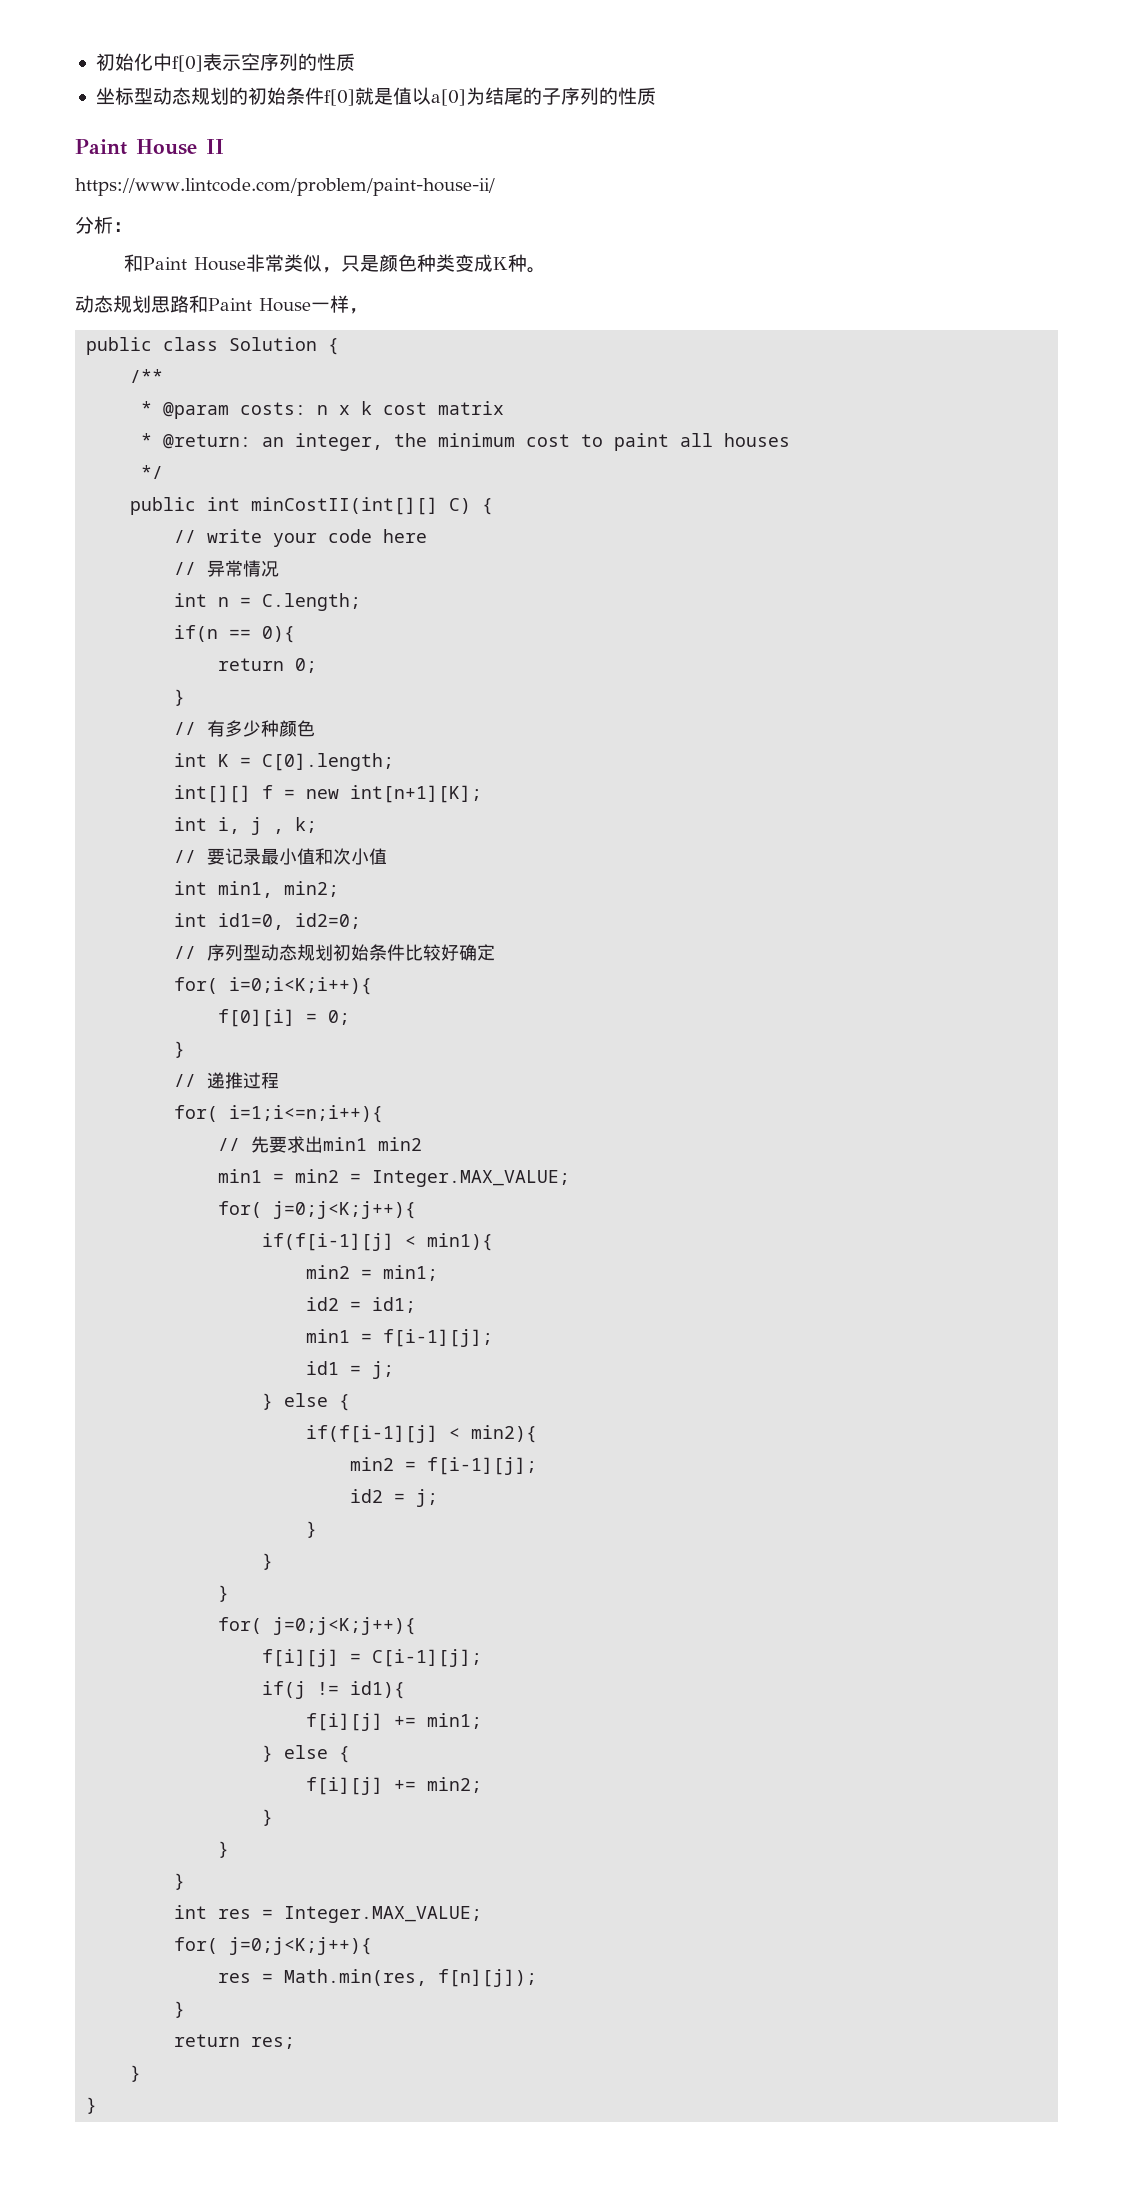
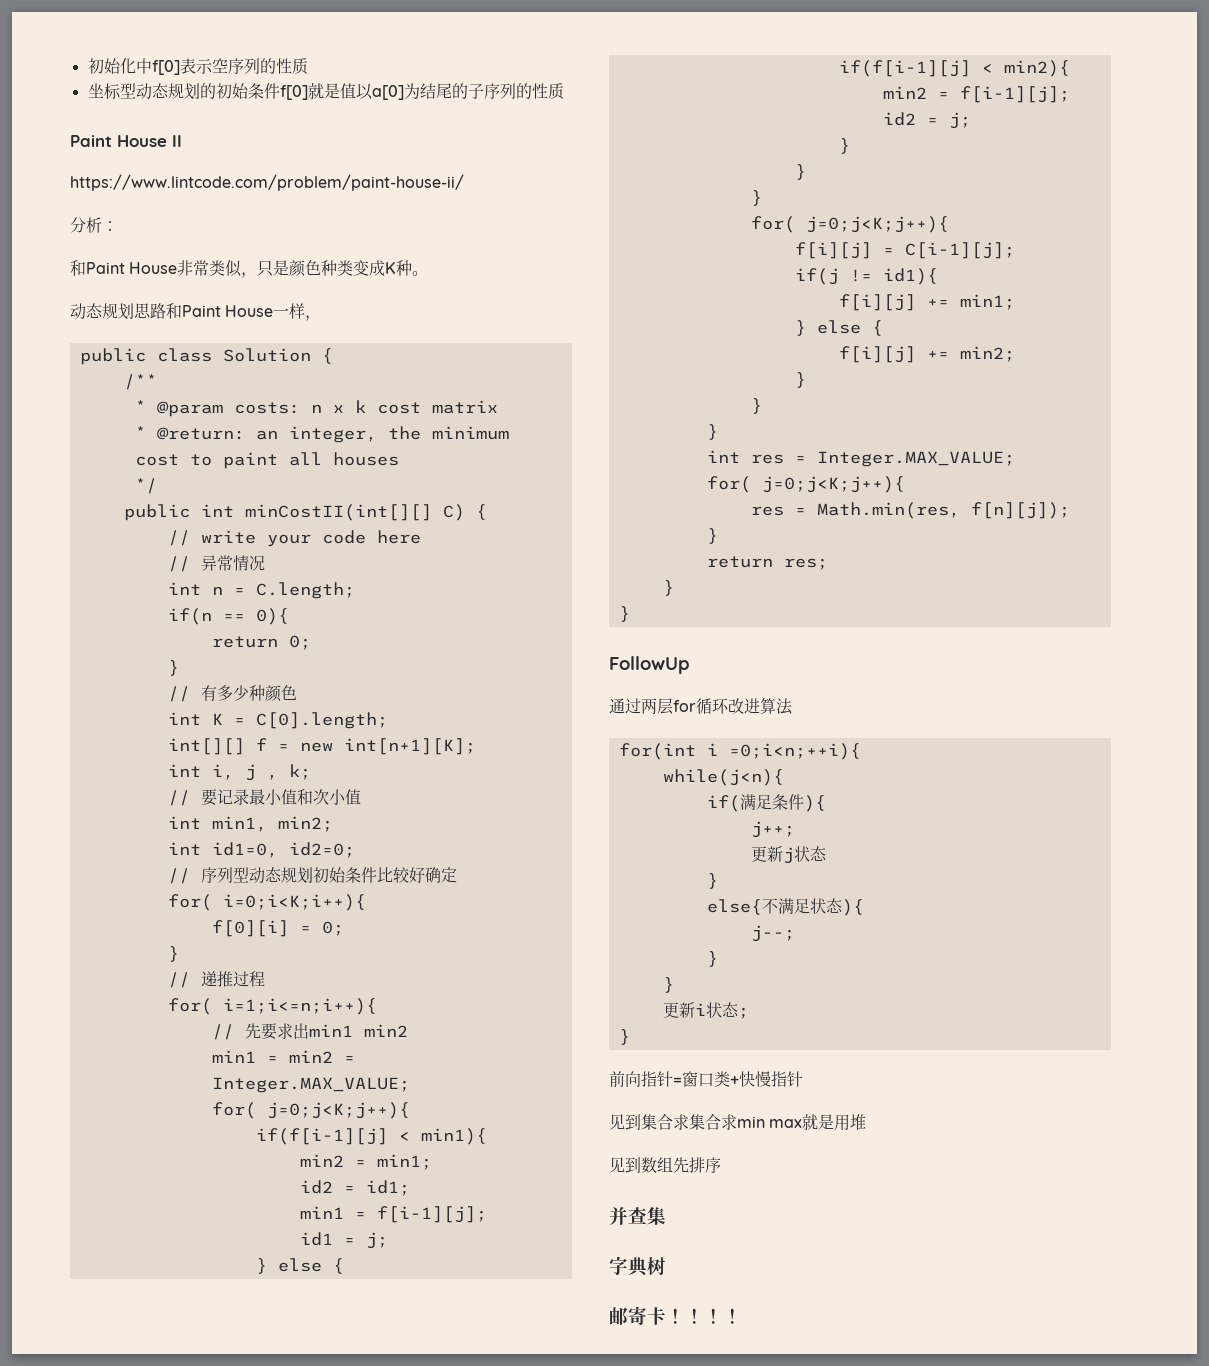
+ FollowUp
+ 通过两层for循环改进算法
+ for(int i =0;i<n;++i){
+ while(j<n){
+ if(满足条件){
+ j++;
+ 更新j状态
+ }
+ else{不满足状态){
+ j--;
+ }
+ }
+ 更新i状态;
+ }
+ 前向指针=窗口类+快慢指针
+ 见到集合求集合求min max就是用堆
+ 见到数组先排序
+ 并查集
+ 字典树
+ 邮寄卡！！！！

